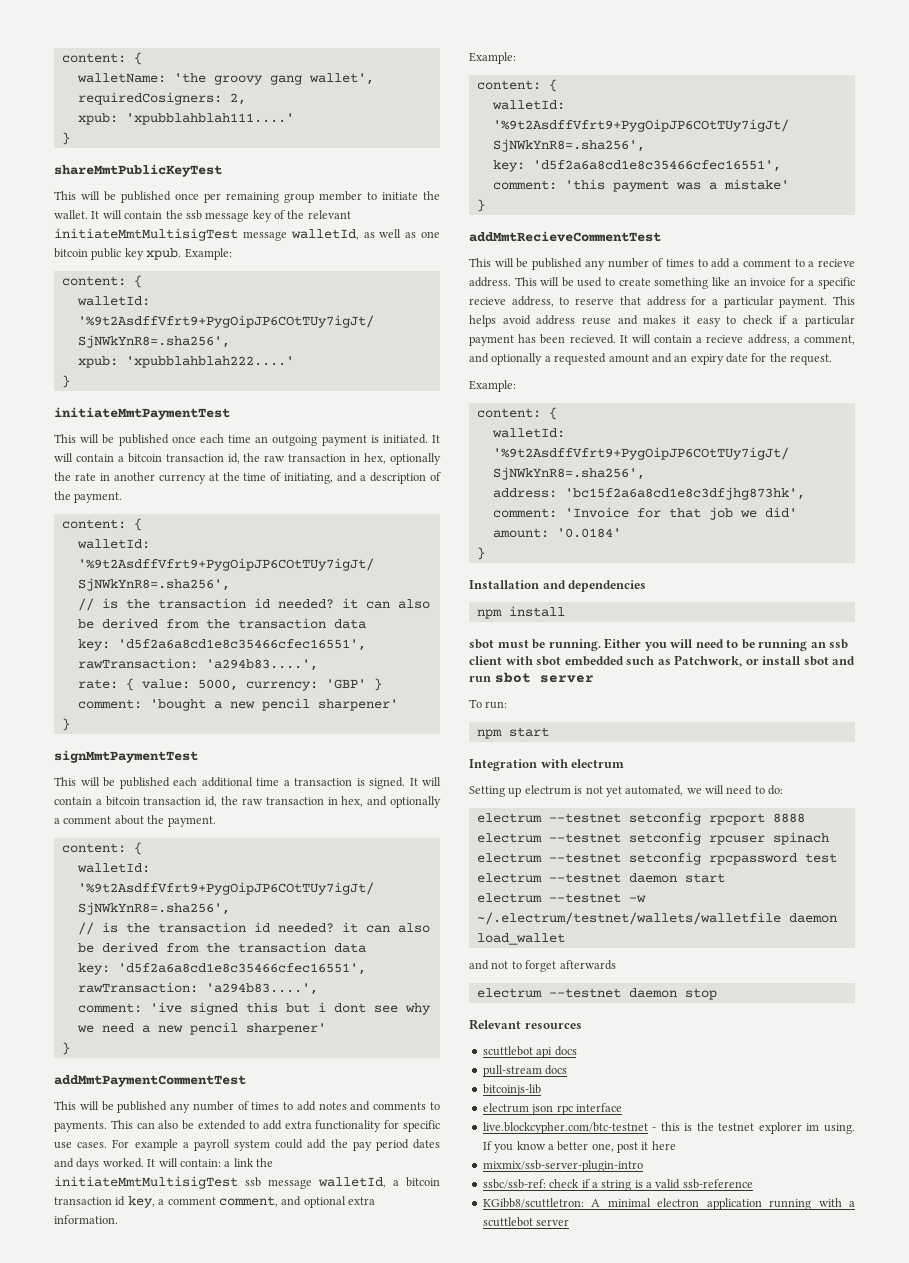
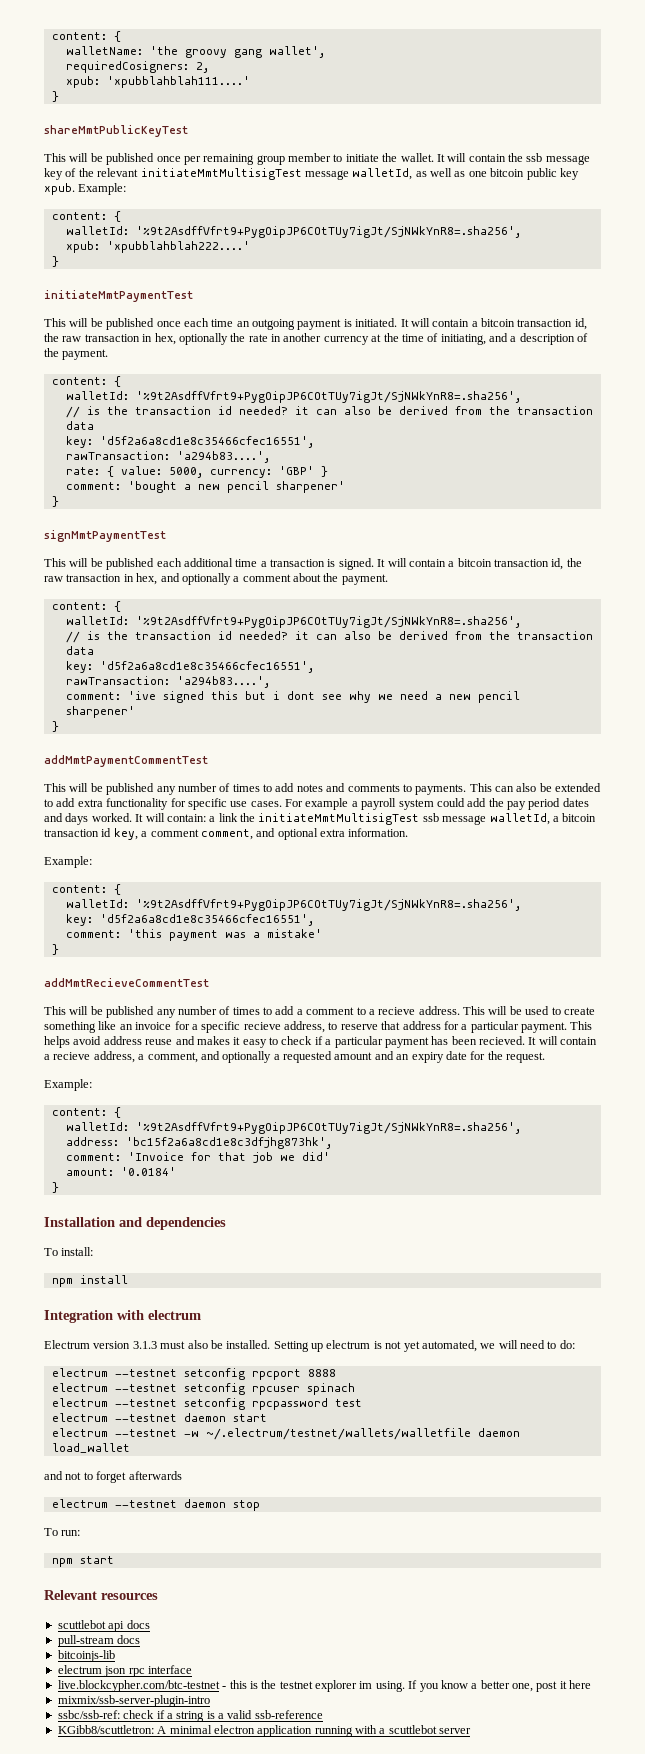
+ To install:
- sbot must be running. Either you will need to be running an ssb client with sbot embedded such as Patchwork, or install sbot and run sbot server
- To run:
- npm start
  Integration with electrum
- Setting up electrum is not yet automated, we will need to do:
+ Electrum version 3.1.3 must also be installed. Setting up electrum is not yet automated, we will need to do:
+ To run:
+ npm start

